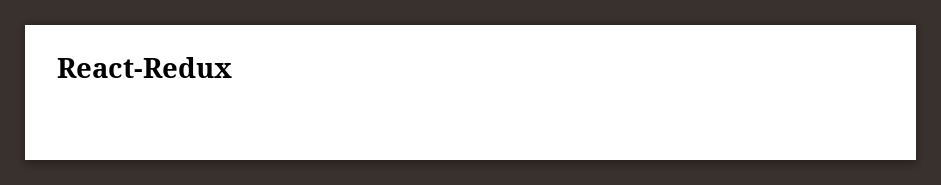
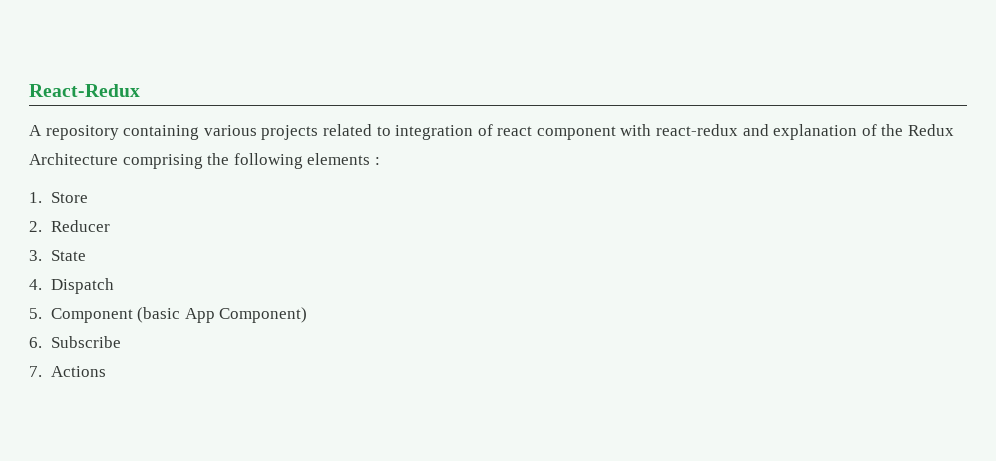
+ A repository containing various projects related to integration of react component with react-redux and explanation of the Redux Architecture comprising the following elements :
+ 1. Store
+ 2. Reducer
+ 3. State
+ 4. Dispatch
+ 5. Component (basic App Component)
+ 6. Subscribe
+ 7. Actions

